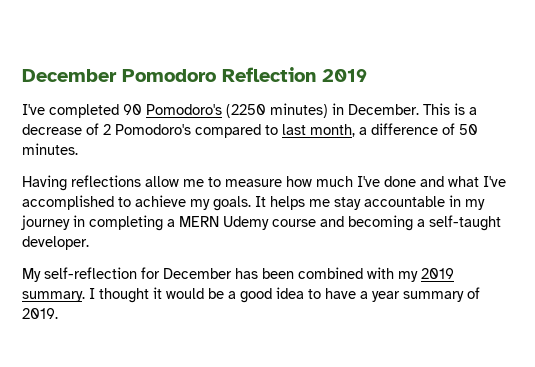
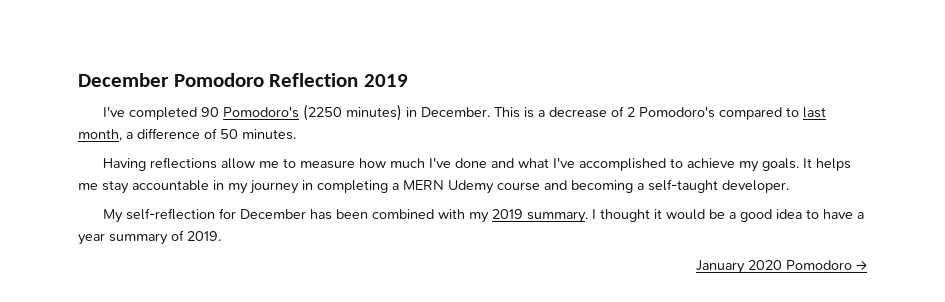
+ January 2020 Pomodoro →

